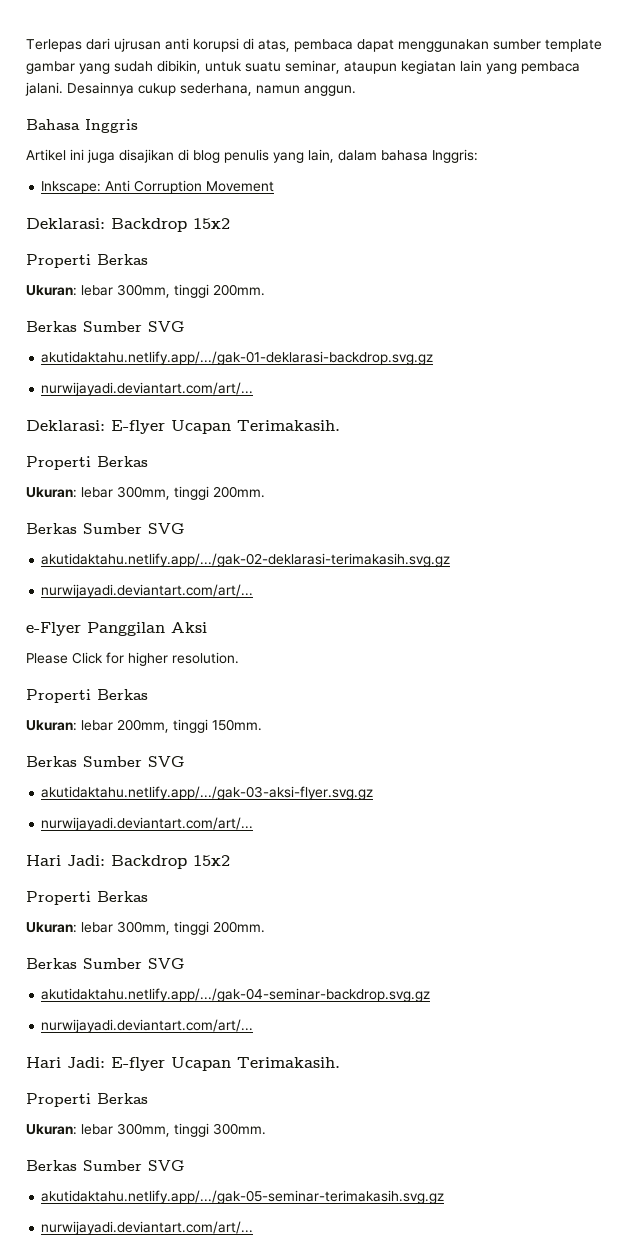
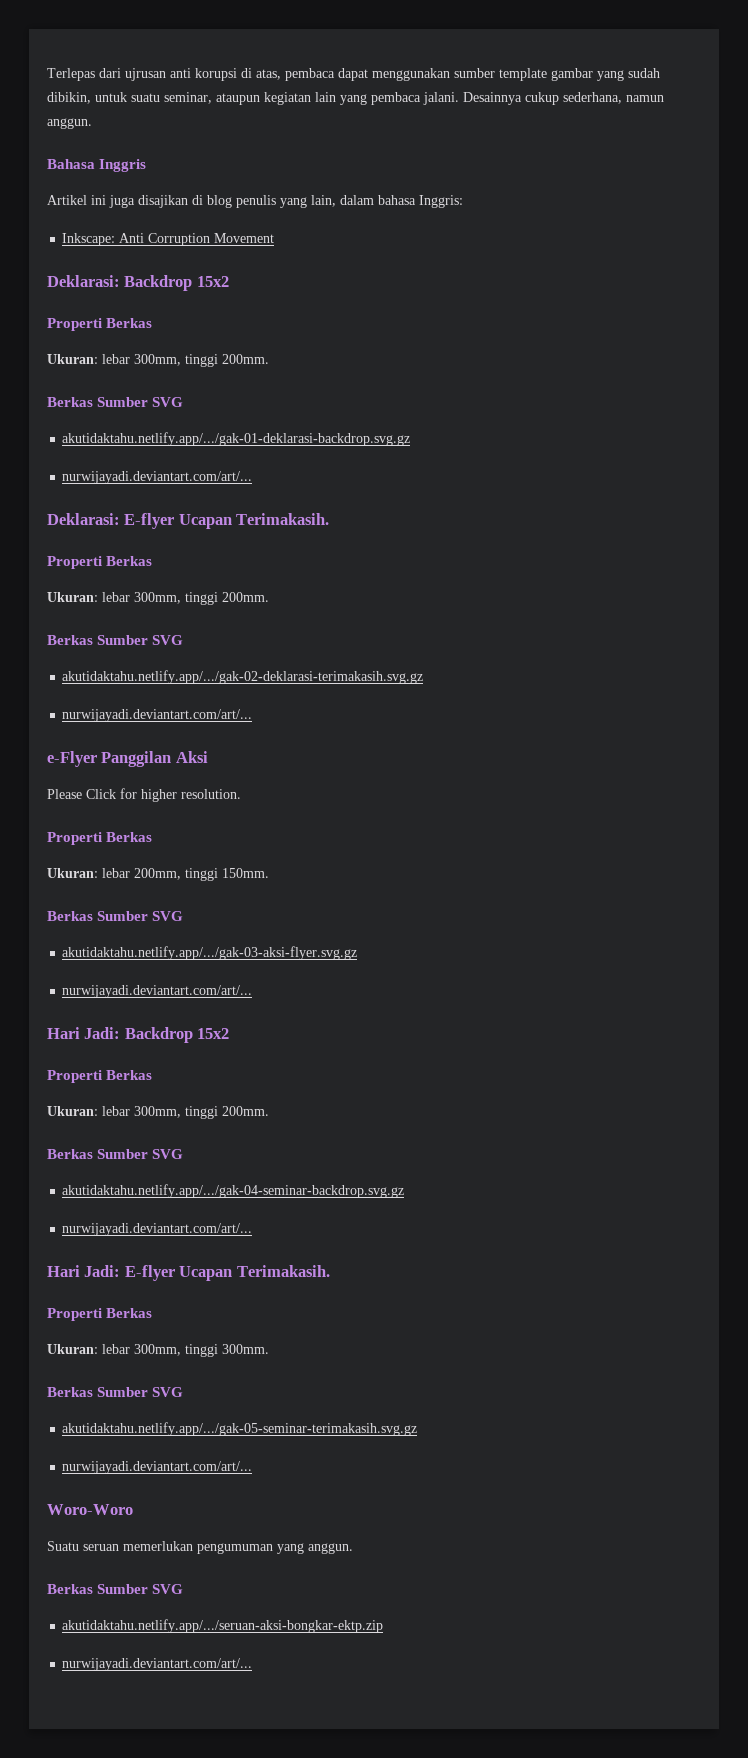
+ Woro-Woro
+ Suatu seruan memerlukan pengumuman yang anggun.
+ Berkas Sumber SVG
+ akutidaktahu.netlify.app/.../seruan-aksi-bongkar-ektp.zip
+ nurwijayadi.deviantart.com/art/...

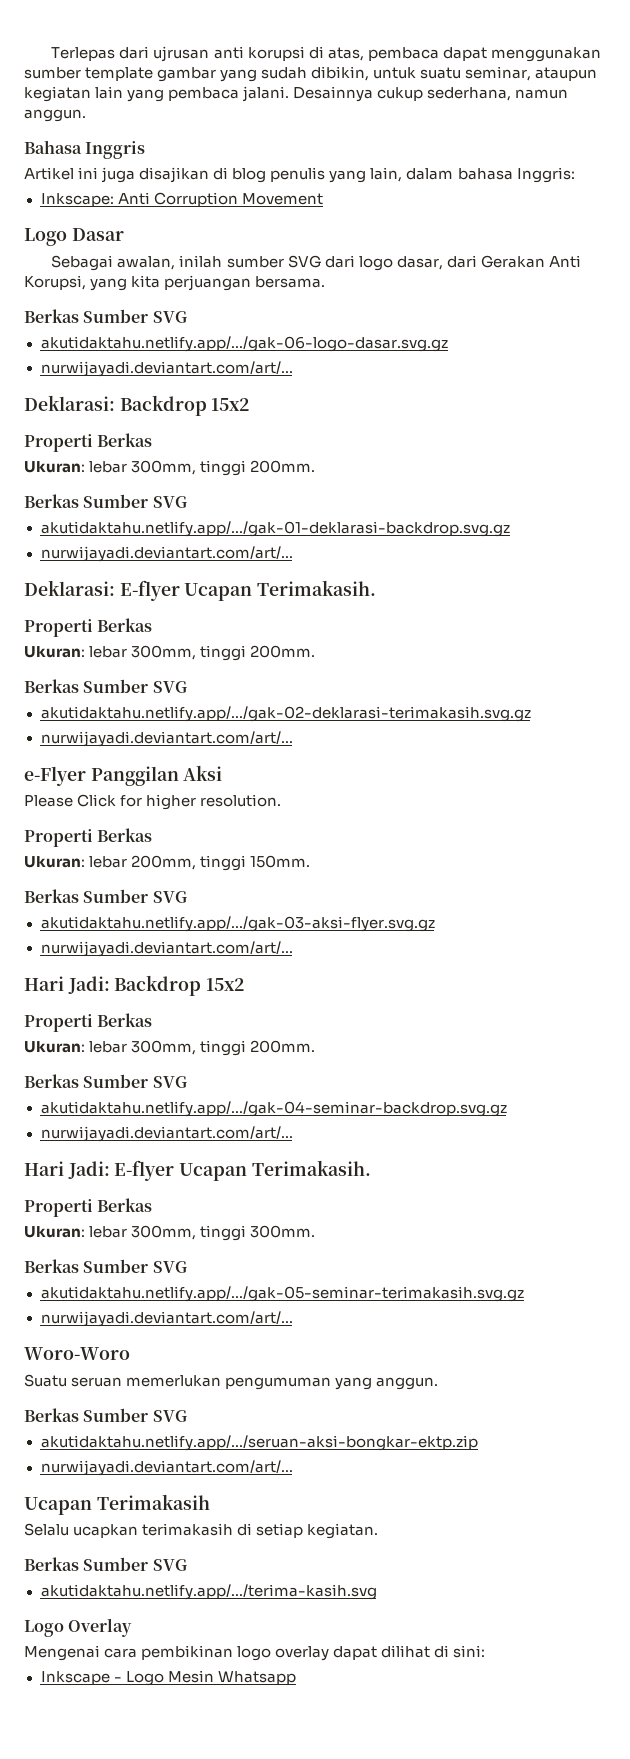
+ Logo Dasar
+ Sebagai awalan, inilah sumber SVG dari logo dasar, dari Gerakan Anti Korupsi, yang kita perjuangan bersama.
+ Berkas Sumber SVG
+ akutidaktahu.netlify.app/.../gak-06-logo-dasar.svg.gz
+ nurwijayadi.deviantart.com/art/...
+ Ucapan Terimakasih
+ Selalu ucapkan terimakasih di setiap kegiatan.
+ Berkas Sumber SVG
+ akutidaktahu.netlify.app/.../terima-kasih.svg
+ Logo Overlay
+ Mengenai cara pembikinan logo overlay dapat dilihat di sini:
+ Inkscape - Logo Mesin Whatsapp

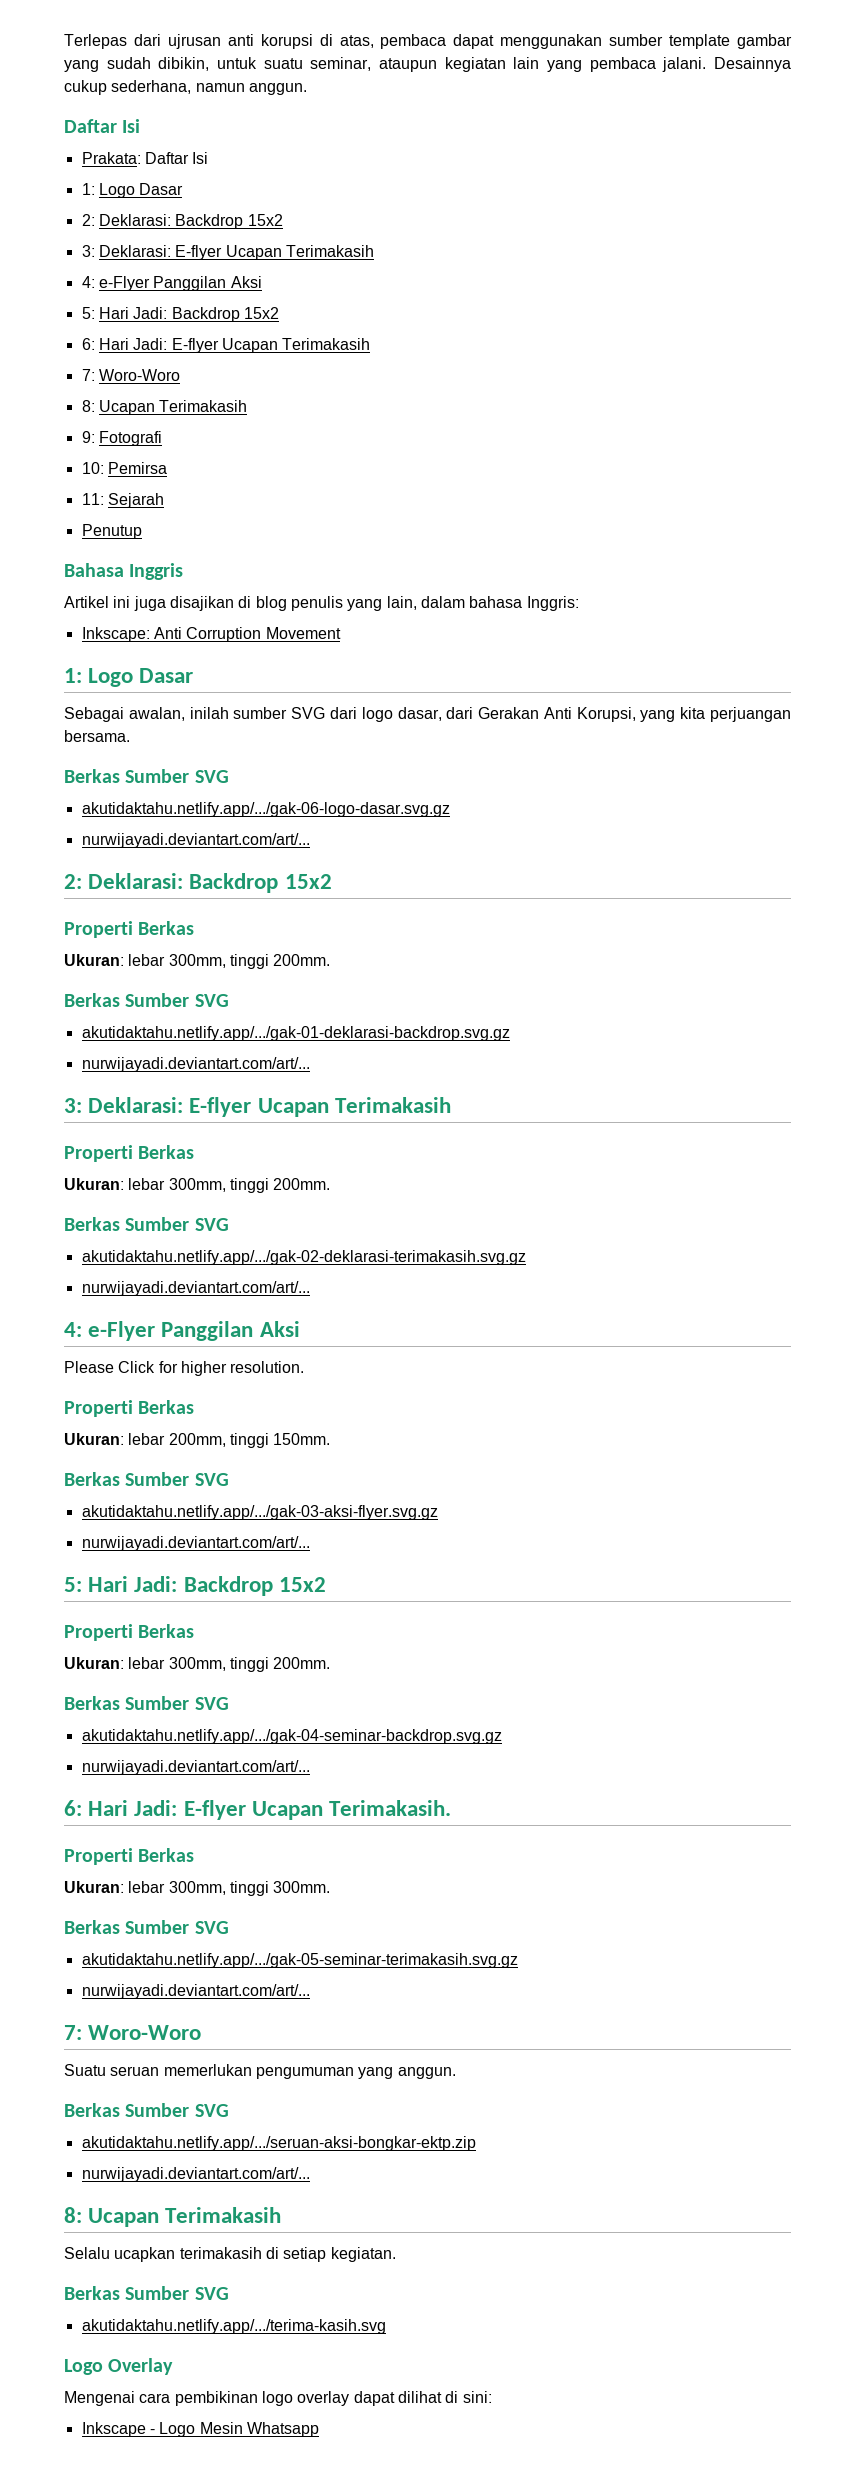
  Desainnya cukup sederhana, namun anggun.
+ Daftar Isi
+ Prakata: Daftar Isi
+ 1: Logo Dasar
+ 2: Deklarasi: Backdrop 15x2
+ 3: Deklarasi: E-flyer Ucapan Terimakasih
+ 4: e-Flyer Panggilan Aksi
+ 5: Hari Jadi: Backdrop 15x2
+ 6: Hari Jadi: E-flyer Ucapan Terimakasih
+ 7: Woro-Woro
+ 8: Ucapan Terimakasih
+ 9: Fotografi
+ 10: Pemirsa
+ 11: Sejarah
+ Penutup
  Inkscape: Anti Corruption Movement
- Logo Dasar
+ 1: Logo Dasar
  akutidaktahu.netlify.app/.../gak-06-logo-dasar.svg.gz
  nurwijayadi.deviantart.com/art/...
- Deklarasi: Backdrop 15x2
+ 2: Deklarasi: Backdrop 15x2
  akutidaktahu.netlify.app/.../gak-01-deklarasi-backdrop.svg.gz
  nurwijayadi.deviantart.com/art/...
- Deklarasi: E-flyer Ucapan Terimakasih.
+ 3: Deklarasi: E-flyer Ucapan Terimakasih
  akutidaktahu.netlify.app/.../gak-02-deklarasi-terimakasih.svg.gz
  nurwijayadi.deviantart.com/art/...
- e-Flyer Panggilan Aksi
+ 4: e-Flyer Panggilan Aksi
  akutidaktahu.netlify.app/.../gak-03-aksi-flyer.svg.gz
  nurwijayadi.deviantart.com/art/...
- Hari Jadi: Backdrop 15x2
+ 5: Hari Jadi: Backdrop 15x2
- Hari Jadi: E-flyer Ucapan Terimakasih.
+ 6: Hari Jadi: E-flyer Ucapan Terimakasih.
  akutidaktahu.netlify.app/.../gak-05-seminar-terimakasih.svg.gz
  nurwijayadi.deviantart.com/art/...
- Woro-Woro
+ 7: Woro-Woro
  akutidaktahu.netlify.app/.../seruan-aksi-bongkar-ektp.zip
  nurwijayadi.deviantart.com/art/...
- Ucapan Terimakasih
+ 8: Ucapan Terimakasih

